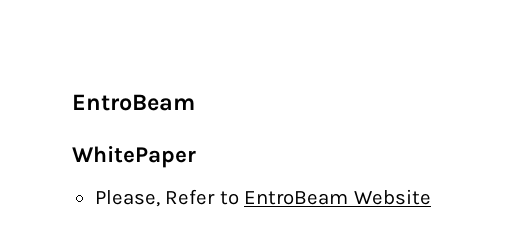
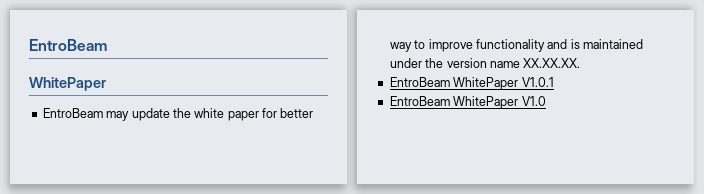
- Please, Refer to EntroBeam Website
+ EntroBeam may update the white paper for better way to improve functionality and is maintained under the version name XX.XX.XX.
+ EntroBeam WhitePaper V1.0.1
+ EntroBeam WhitePaper V1.0

